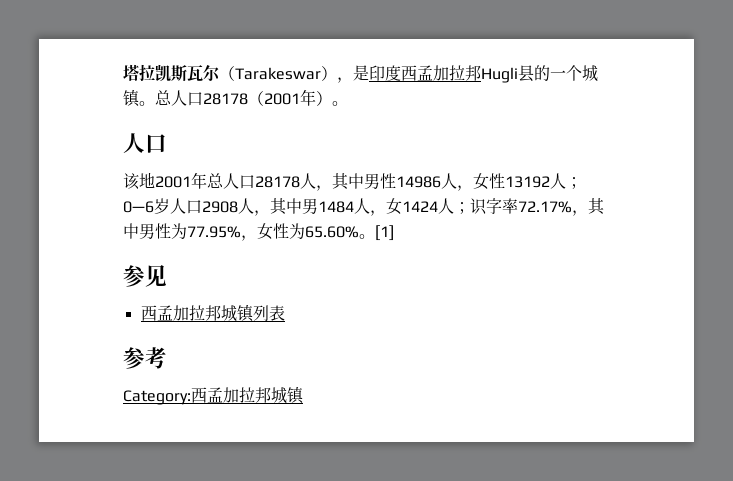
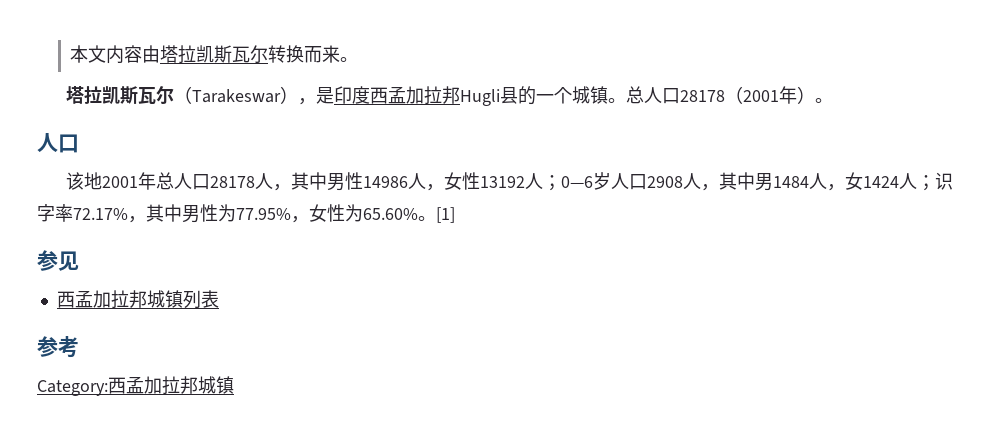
+ 本文内容由塔拉凯斯瓦尔转换而来。

